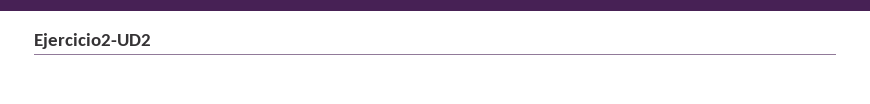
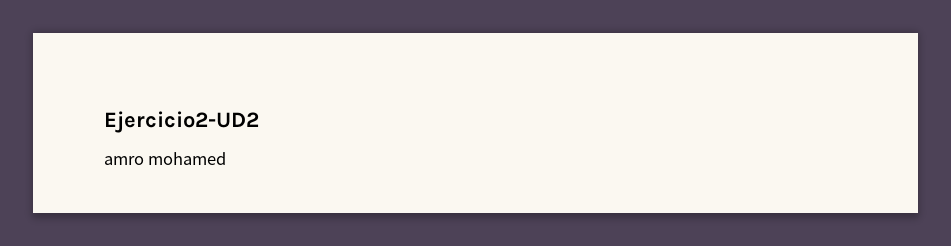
+ amro mohamed

